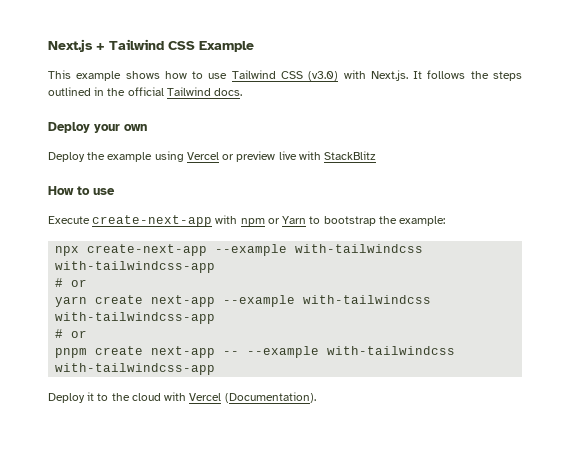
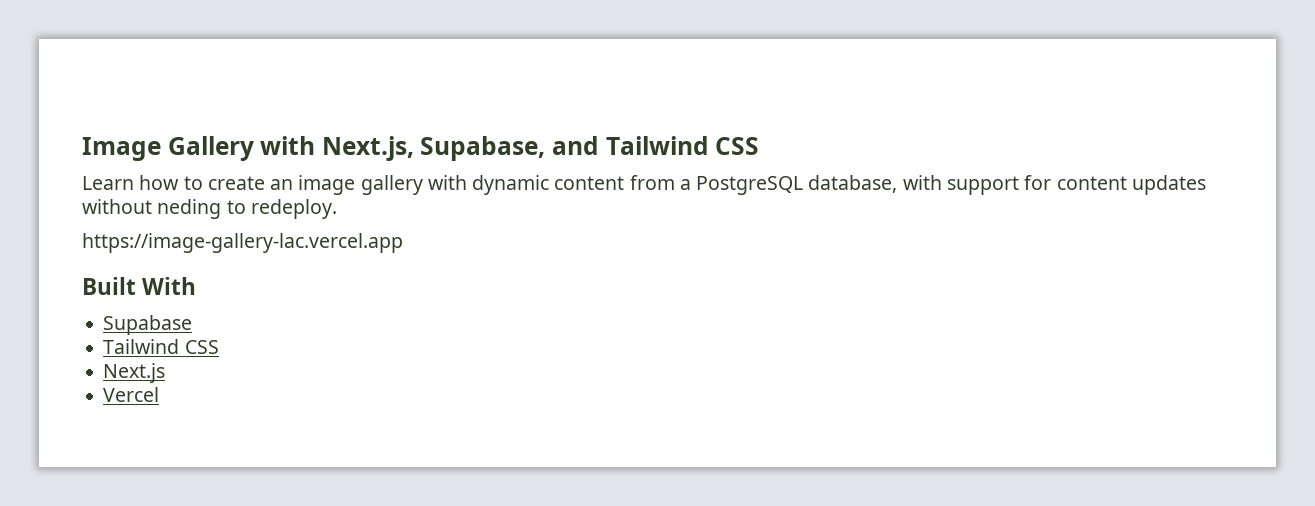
- Next.js + Tailwind CSS Example
- This example shows how to use Tailwind CSS (v3.0) with Next.js. It follows the steps outlined in the official Tailwind docs.
- Deploy your own
- Deploy the example using Vercel or preview live with StackBlitz
- How to use
- Execute create-next-app with npm or Yarn to bootstrap the example:
- npx create-next-app --example with-tailwindcss with-tailwindcss-app
- # or
- yarn create next-app --example with-tailwindcss with-tailwindcss-app
- # or
- pnpm create next-app -- --example with-tailwindcss with-tailwindcss-app
- Deploy it to the cloud with Vercel (Documentation).
+ Image Gallery with Next.js, Supabase, and Tailwind CSS
+ Learn how to create an image gallery with dynamic content from a PostgreSQL database, with support for content updates without neding to redeploy.
+ https://image-gallery-lac.vercel.app
+ Built With
+ Supabase
+ Tailwind CSS
+ Next.js
+ Vercel

